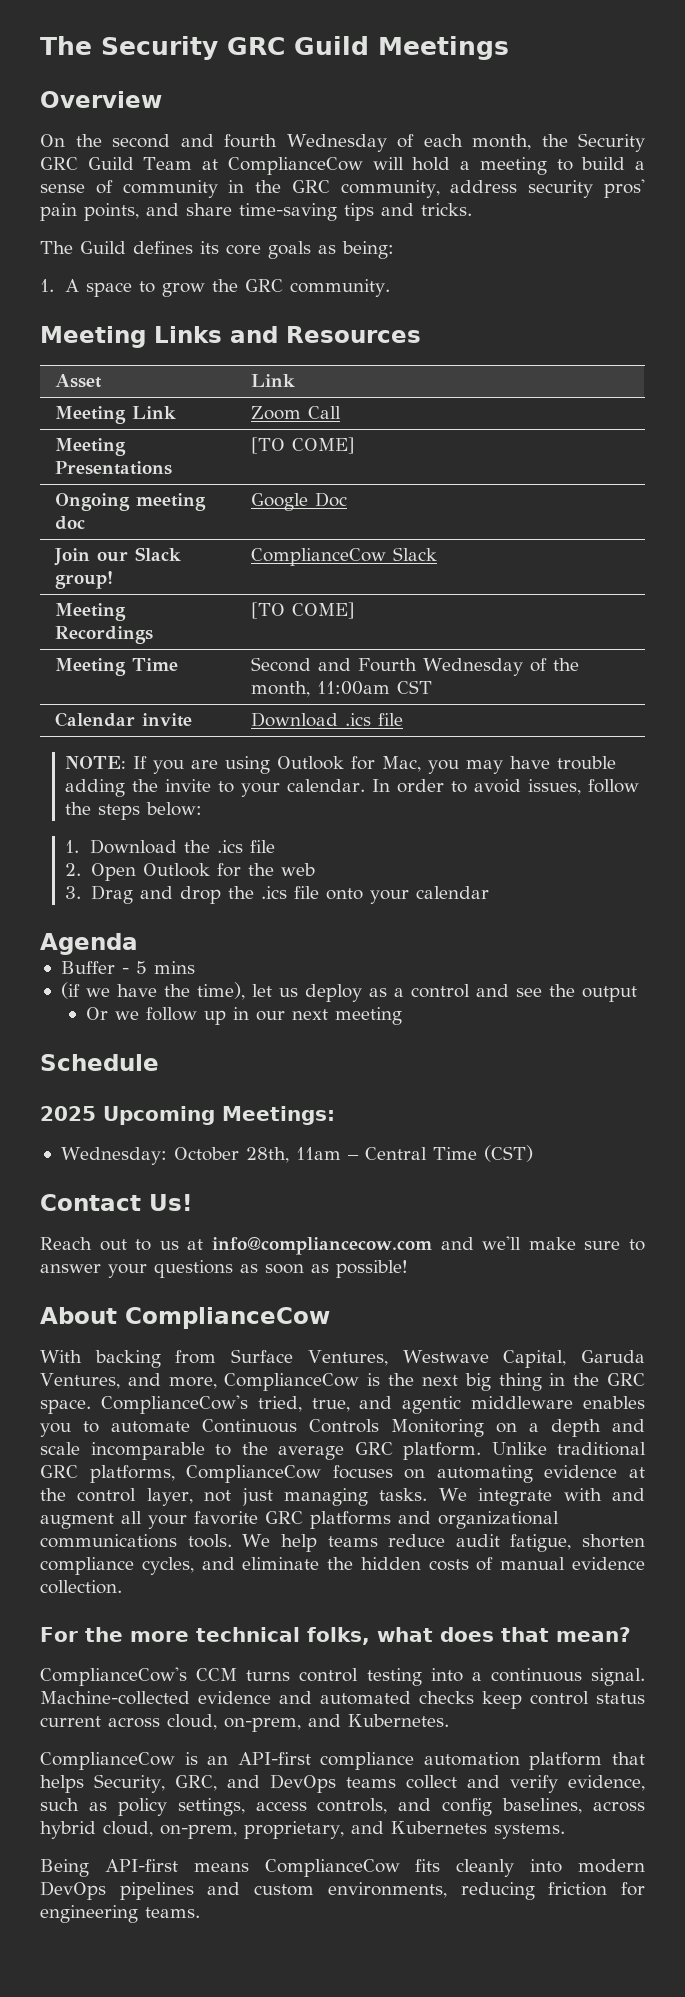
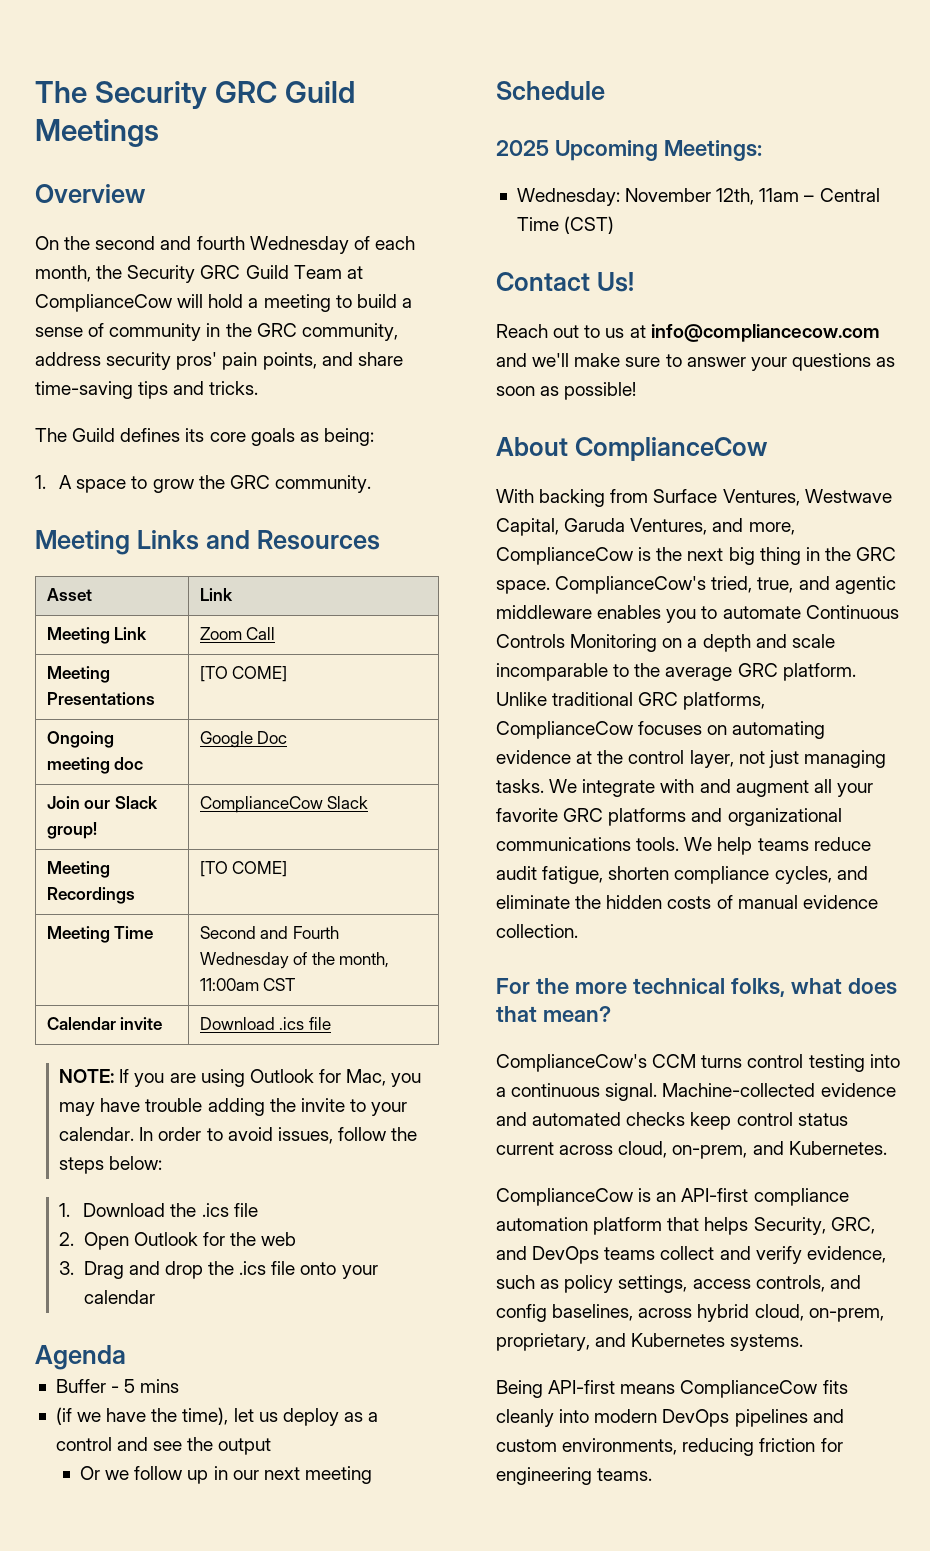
- Wednesday: October 28th, 11am – Central Time (CST)
+ Wednesday: November 12th, 11am – Central Time (CST)

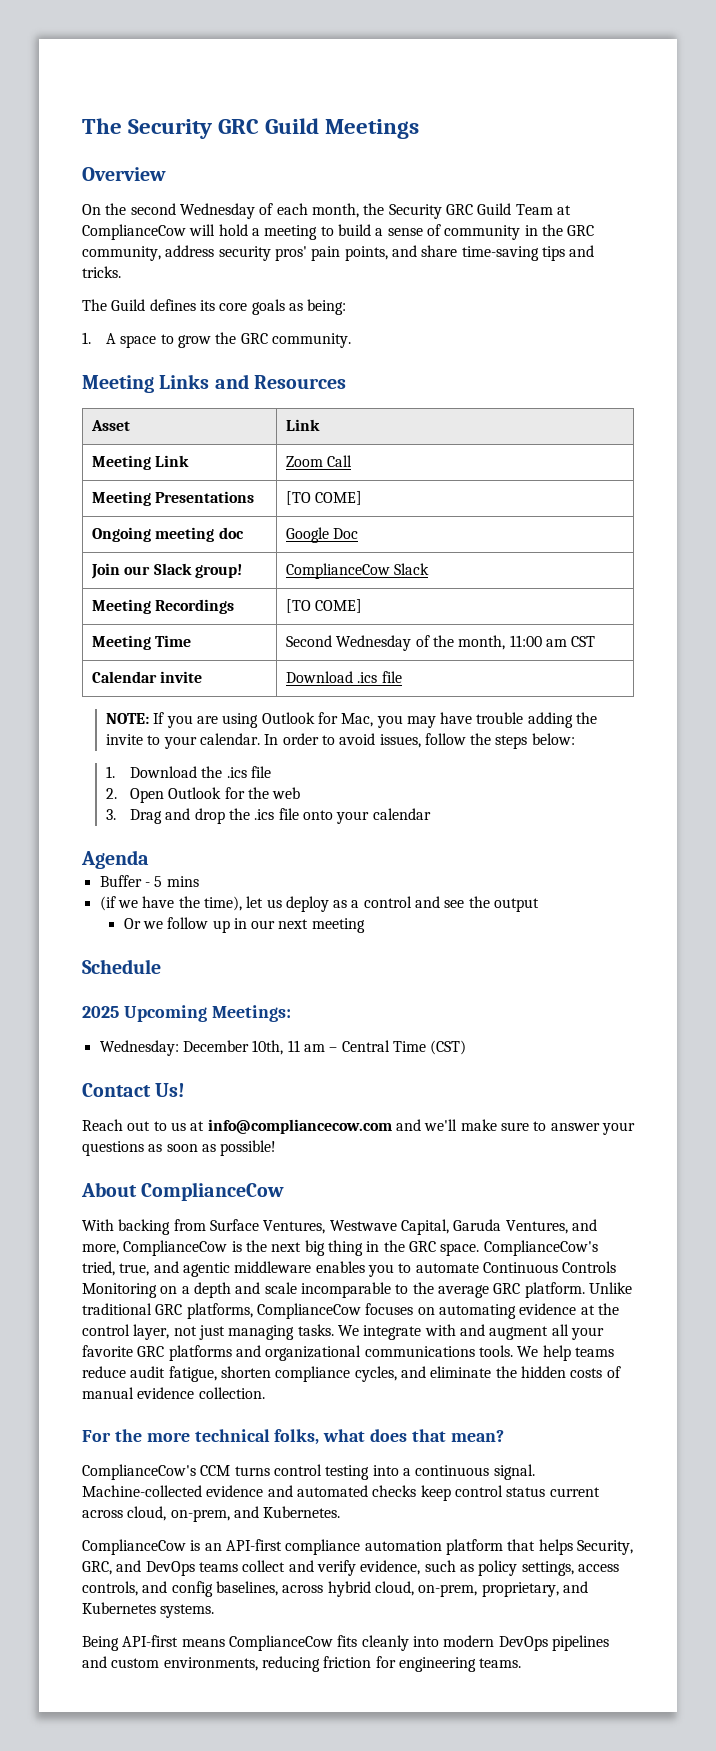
- On the second and fourth Wednesday of each month, the Security GRC Guild Team at ComplianceCow will hold a meeting to build a sense of community in the GRC community, address security pros' pain points, and share time-saving tips and tricks.
+ On the second Wednesday of each month, the Security GRC Guild Team at ComplianceCow will hold a meeting to build a sense of community in the GRC community, address security pros' pain points, and share time-saving tips and tricks.
- Meeting Time | Second and Fourth Wednesday of the month, 11:00am CST
+ Meeting Time | Second Wednesday of the month, 11:00 am CST
- Wednesday: November 12th, 11am – Central Time (CST)
+ Wednesday: December 10th, 11 am – Central Time (CST)

